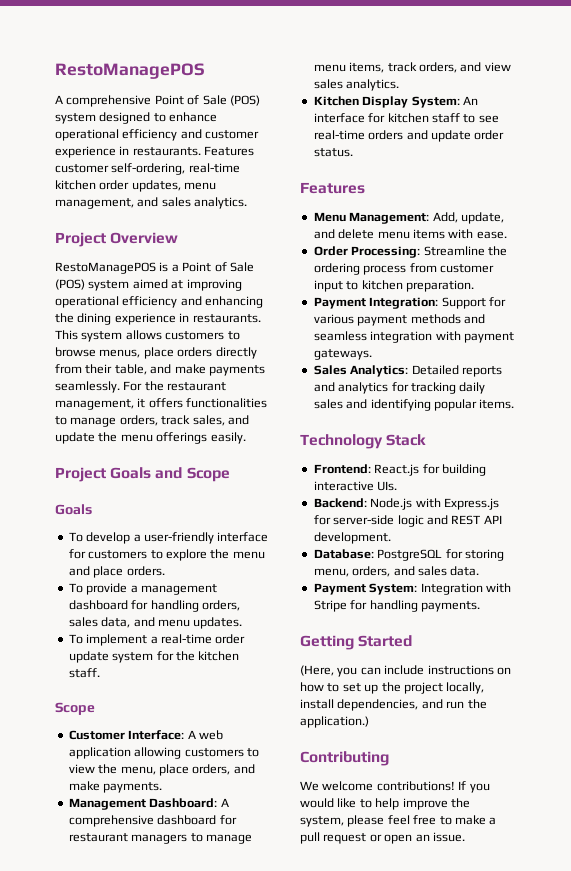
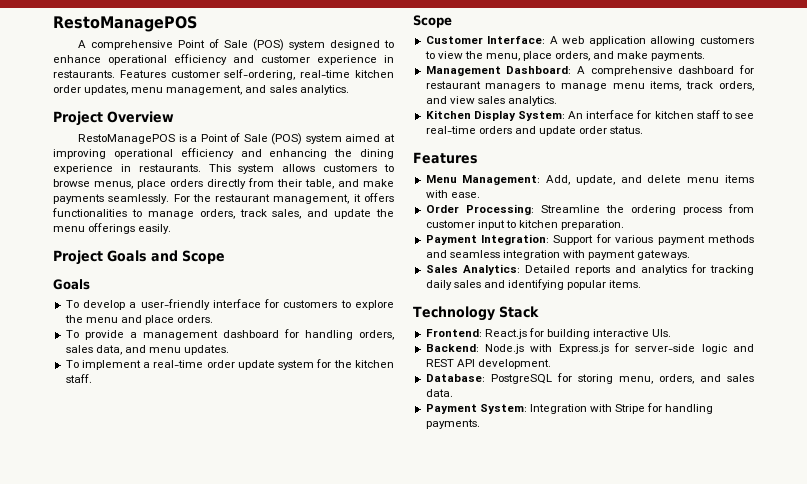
- Getting Started
- (Here, you can include instructions on how to set up the project locally, install dependencies, and run the application.)
- Contributing
- We welcome contributions! If you would like to help improve the system, please feel free to make a pull request or open an issue.

